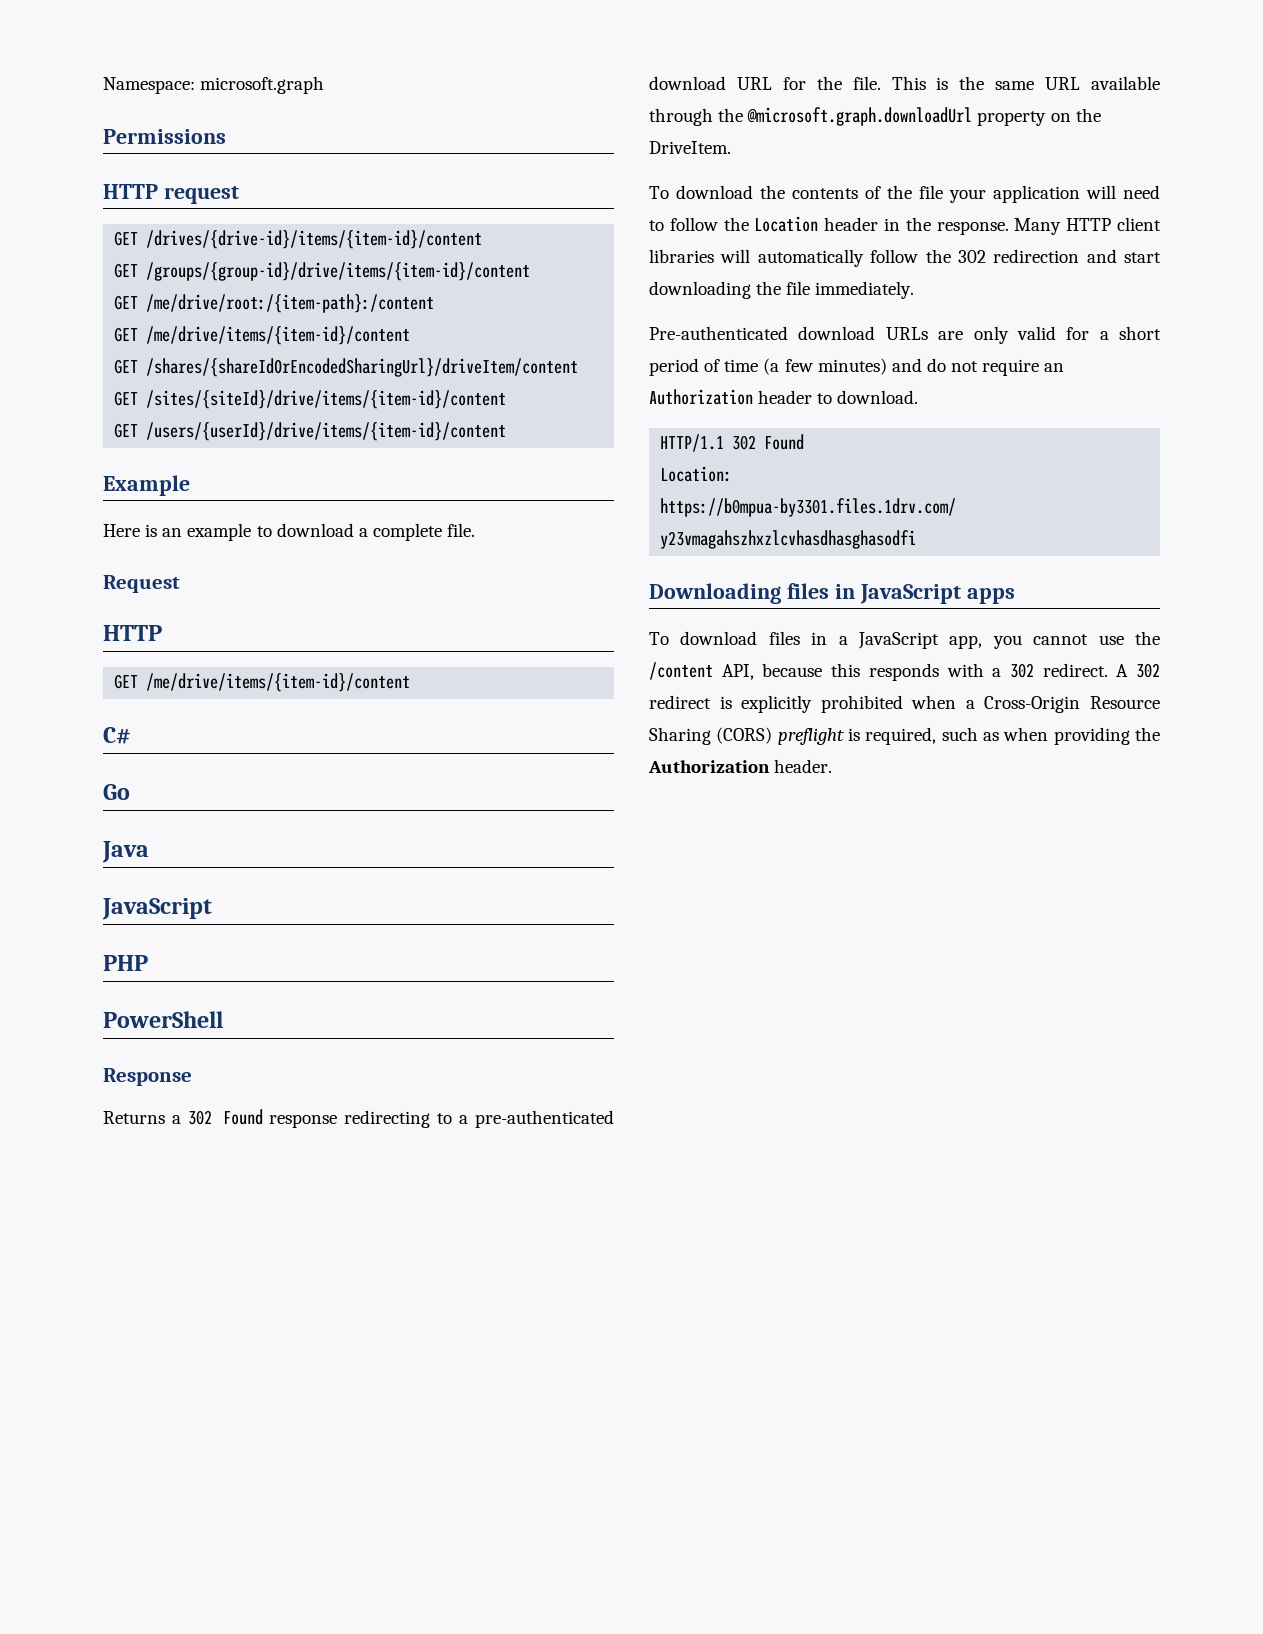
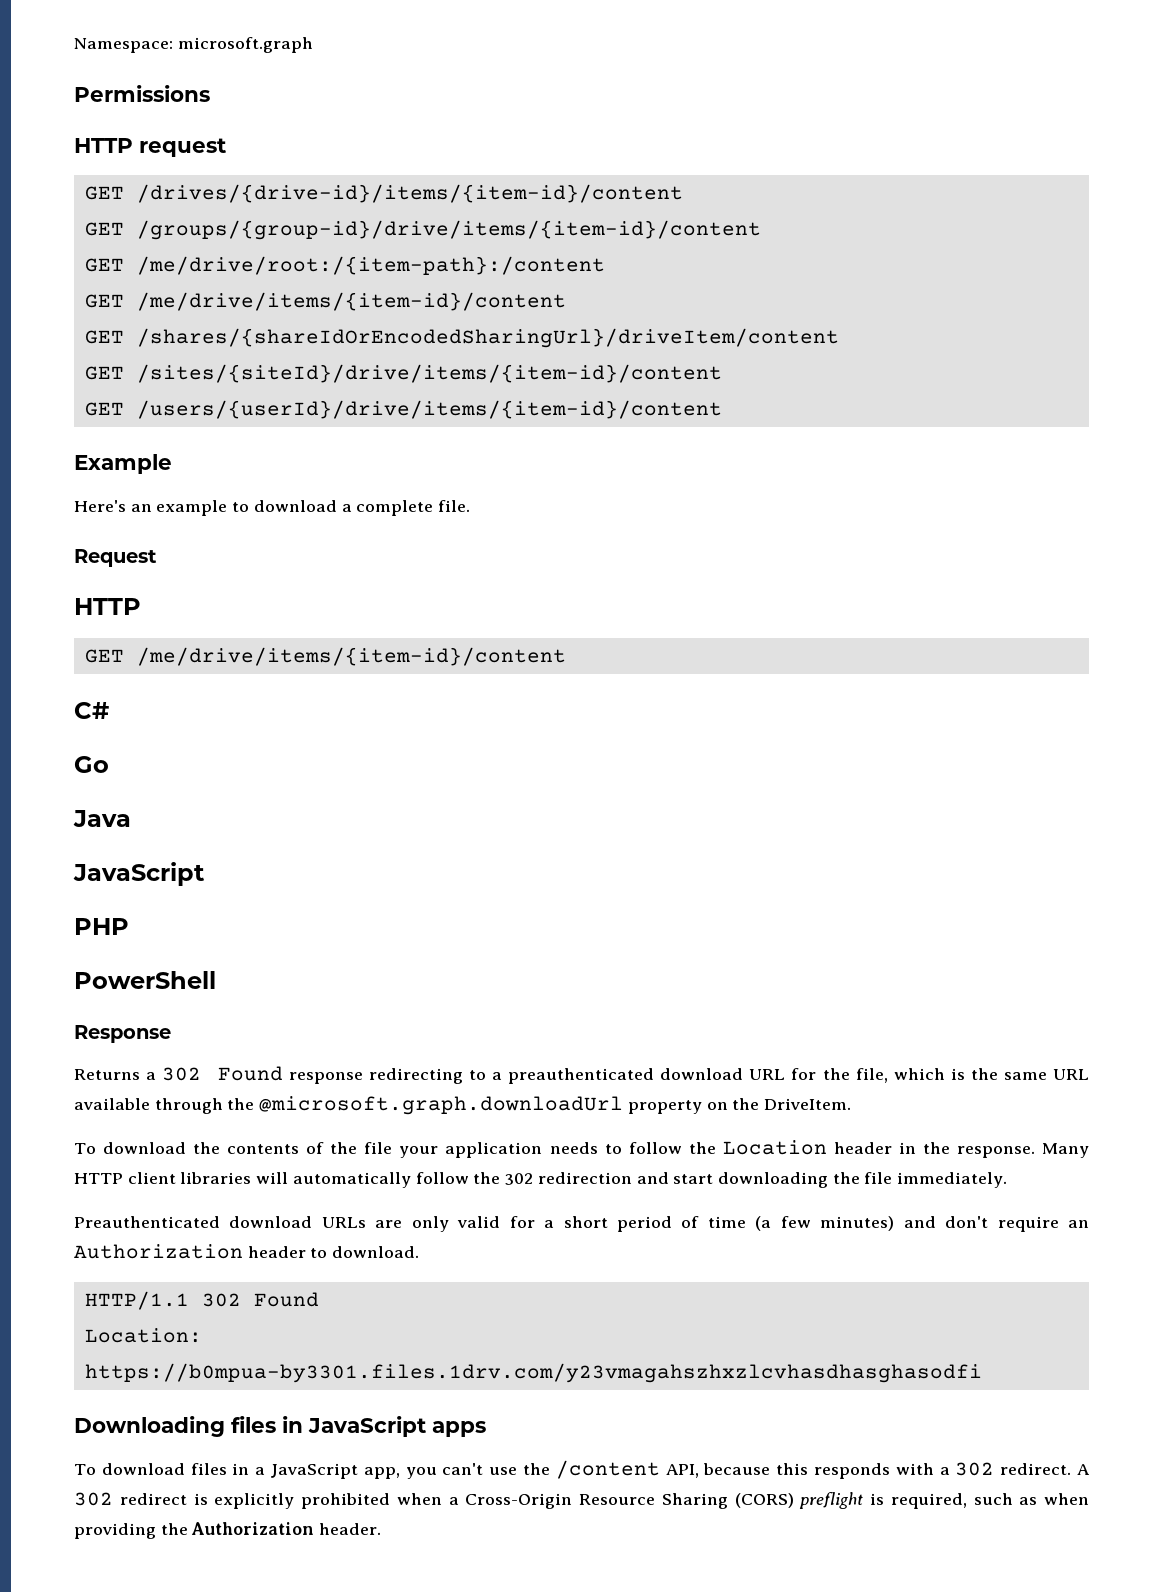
- Here is an example to download a complete file.
+ Here's an example to download a complete file.
- Returns a 302 Found response redirecting to a pre-authenticated download URL for the file. This is the same URL available through the @microsoft.graph.downloadUrl property on the DriveItem.
+ Returns a 302 Found response redirecting to a preauthenticated download URL for the file, which is the same URL available through the @microsoft.graph.downloadUrl property on the DriveItem.
- To download the contents of the file your application will need to follow the Location header in the response.
+ To download the contents of the file your application needs to follow the Location header in the response.
- Pre-authenticated download URLs are only valid for a short period of time (a few minutes) and do not require an Authorization header to download.
+ Preauthenticated download URLs are only valid for a short period of time (a few minutes) and don't require an Authorization header to download.
- To download files in a JavaScript app, you cannot use the /content API, because this responds with a 302 redirect.
+ To download files in a JavaScript app, you can't use the /content API, because this responds with a 302 redirect.

